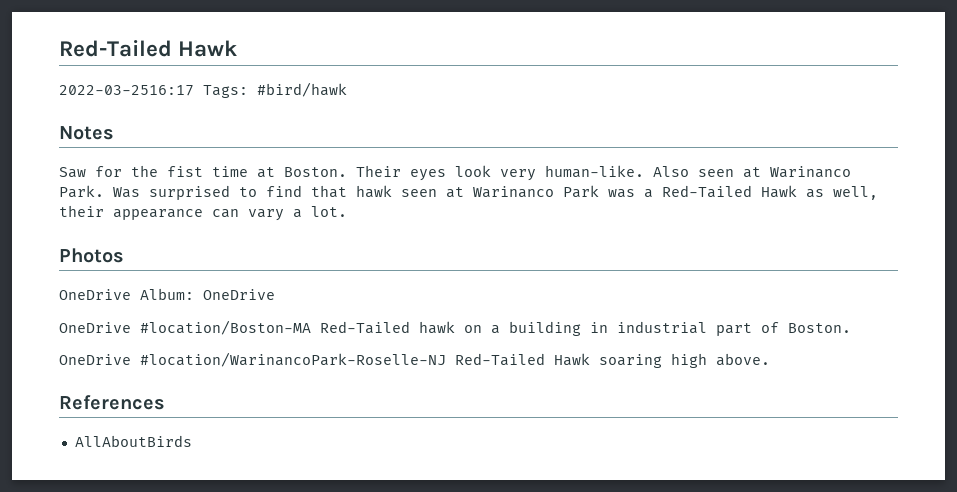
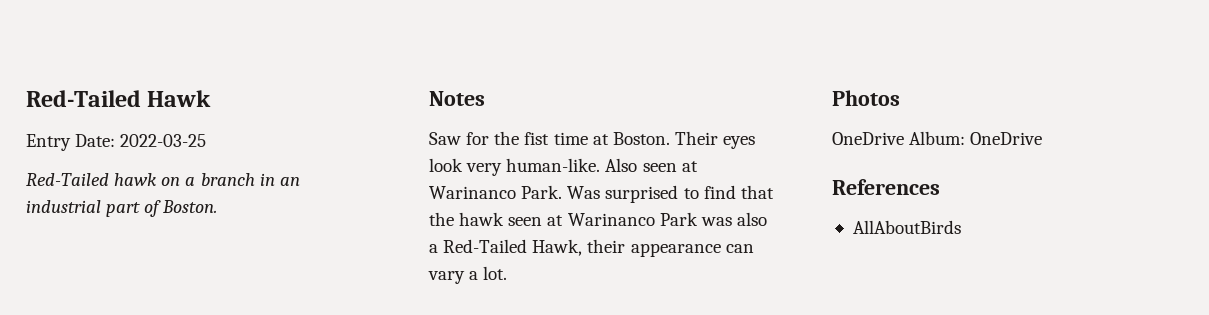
- 2022-03-2516:17 Tags: #bird/hawk
+ Entry Date: 2022-03-25
+ Red-Tailed hawk on a branch in an industrial part of Boston.
- Was surprised to find that hawk seen at Warinanco Park was a Red-Tailed Hawk as well, their appearance can vary a lot.
+ Was surprised to find that the hawk seen at Warinanco Park was also a Red-Tailed Hawk, their appearance can vary a lot.
- OneDrive #location/Boston-MA Red-Tailed hawk on a building in industrial part of Boston.
- OneDrive #location/WarinancoPark-Roselle-NJ Red-Tailed Hawk soaring high above.

